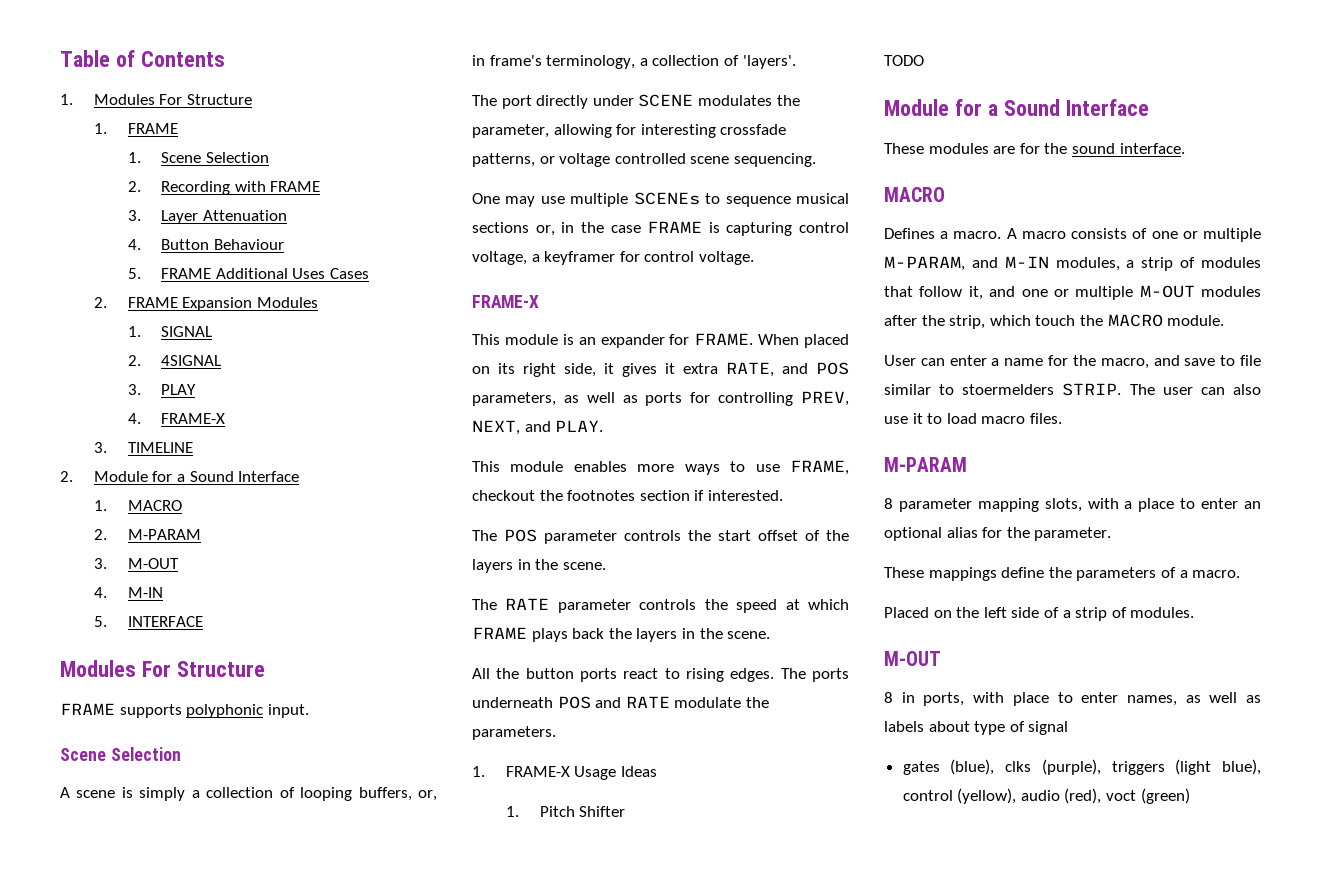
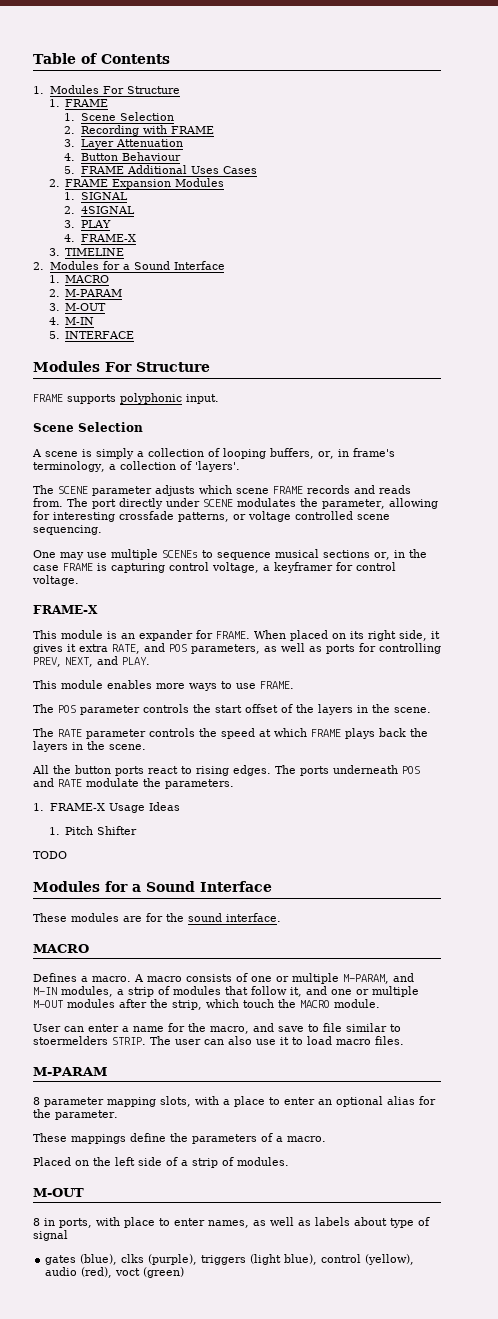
- 2. Module for a Sound Interface
+ 2. Modules for a Sound Interface
- The port directly under SCENE modulates the parameter, allowing for interesting crossfade patterns, or voltage controlled scene sequencing.
+ The SCENE parameter adjusts which scene FRAME records and reads from. The port directly under SCENE modulates the parameter, allowing for interesting crossfade patterns, or voltage controlled scene sequencing.
- This module enables more ways to use FRAME, checkout the footnotes section if interested.
+ This module enables more ways to use FRAME.
  TODO
- Module for a Sound Interface
+ Modules for a Sound Interface

